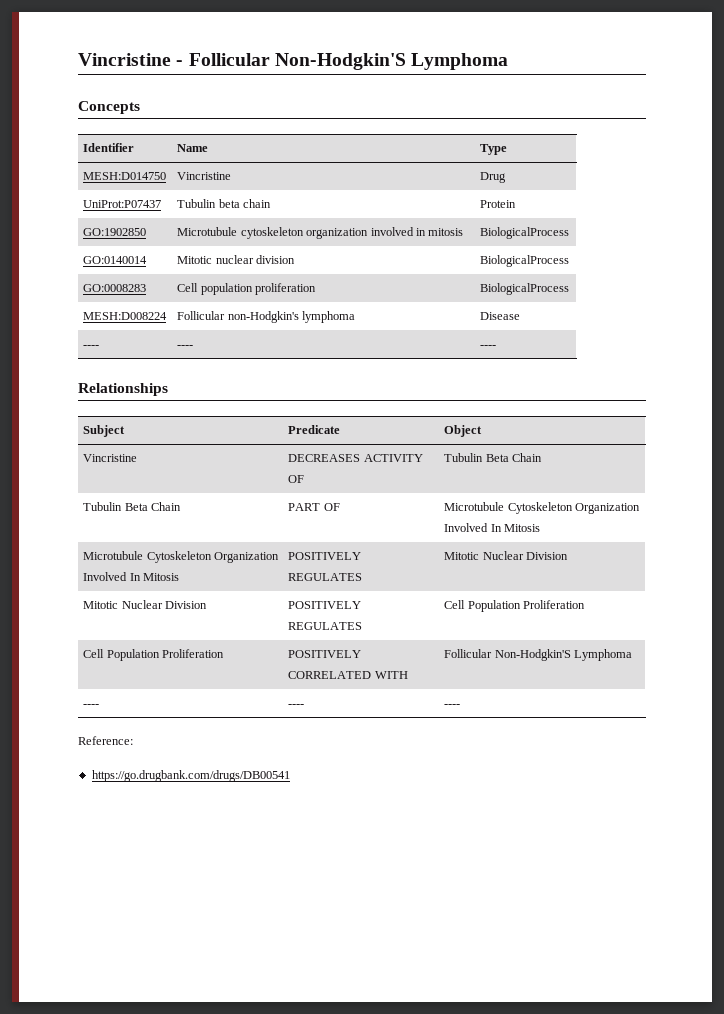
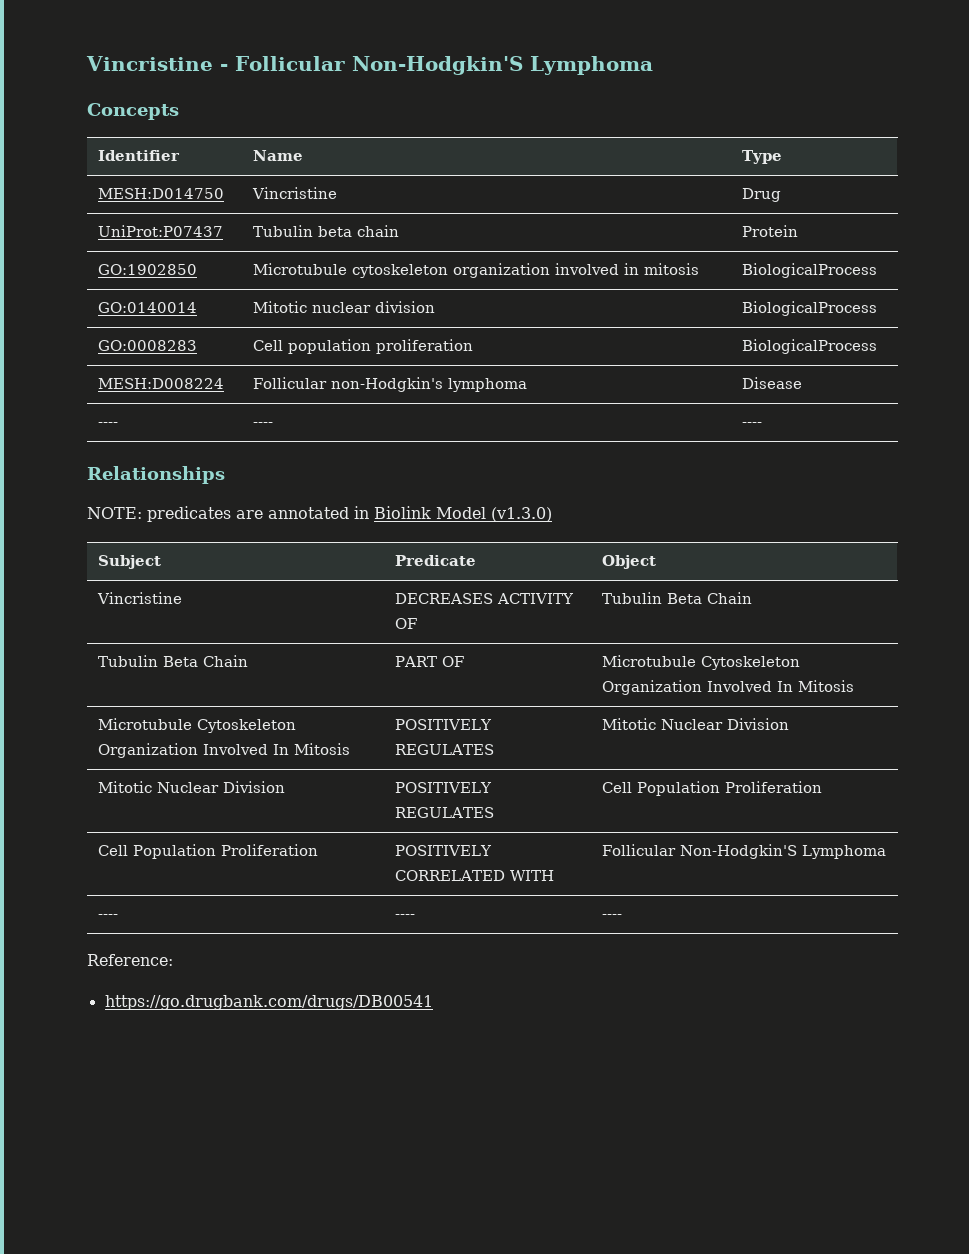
+ NOTE: predicates are annotated in Biolink Model (v1.3.0)

